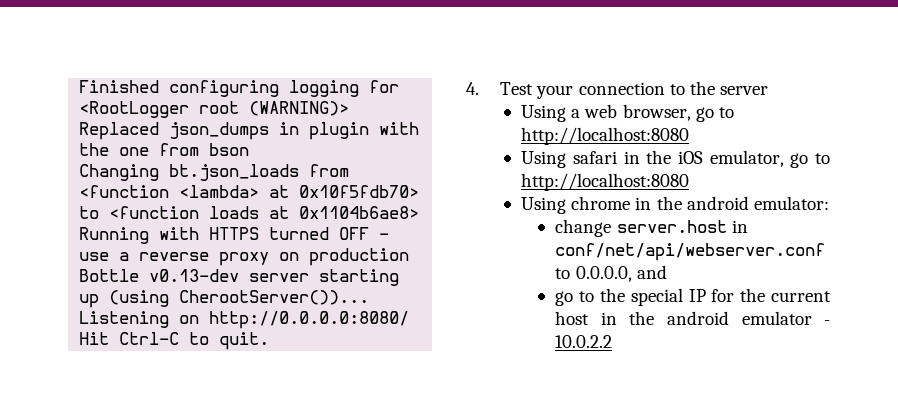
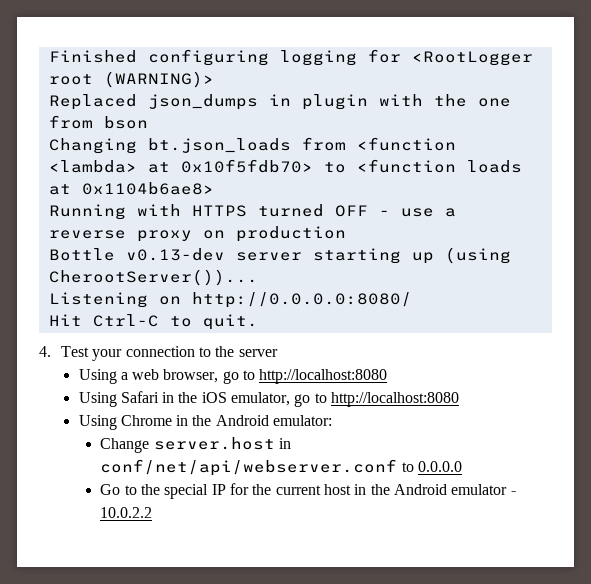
- Using safari in the iOS emulator, go to http://localhost:8080
+ Using Safari in the iOS emulator, go to http://localhost:8080
- Using chrome in the android emulator:
+ Using Chrome in the Android emulator:
- change server.host in conf/net/api/webserver.conf to 0.0.0.0, and
- go to the special IP for the current host in the android emulator - 10.0.2.2
+ Change server.host in conf/net/api/webserver.conf to 0.0.0.0
+ Go to the special IP for the current host in the Android emulator - 10.0.2.2

